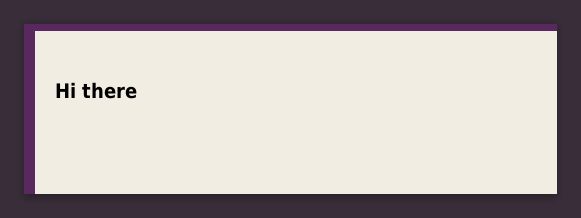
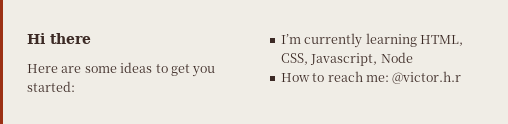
+ Here are some ideas to get you started:
+ I’m currently learning HTML, CSS, Javascript, Node
+ How to reach me: @victor.h.r

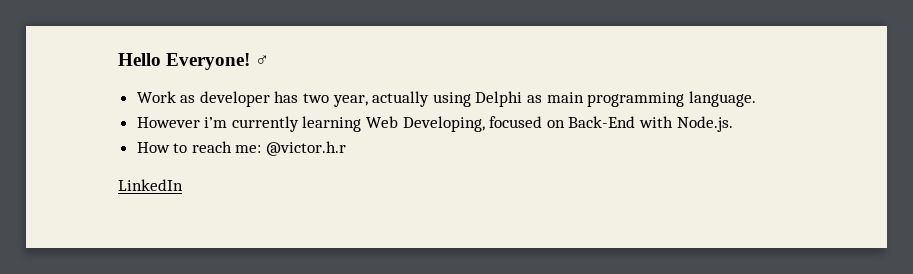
- Hi there
- Here are some ideas to get you started:
- I’m currently learning HTML, CSS, Javascript, Node
+ Hello Everyone! ♂
+ Work as developer has two year, actually using Delphi as main programming language.
+ However i’m currently learning Web Developing, focused on Back-End with Node.js.
+ LinkedIn

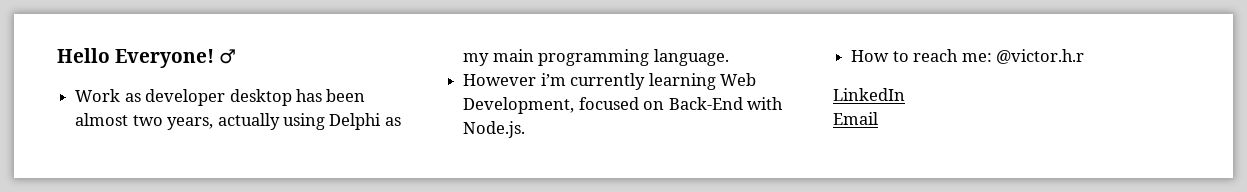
- Work as developer has two year, actually using Delphi as main programming language.
+ Work as developer desktop has been almost two years, actually using Delphi as my main programming language.
- However i’m currently learning Web Developing, focused on Back-End with Node.js.
+ However i’m currently learning Web Development, focused on Back-End with Node.js.
+ Email

